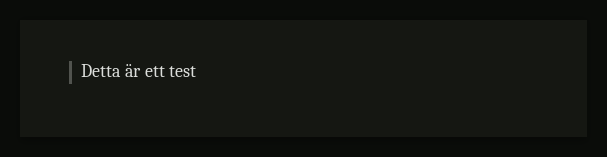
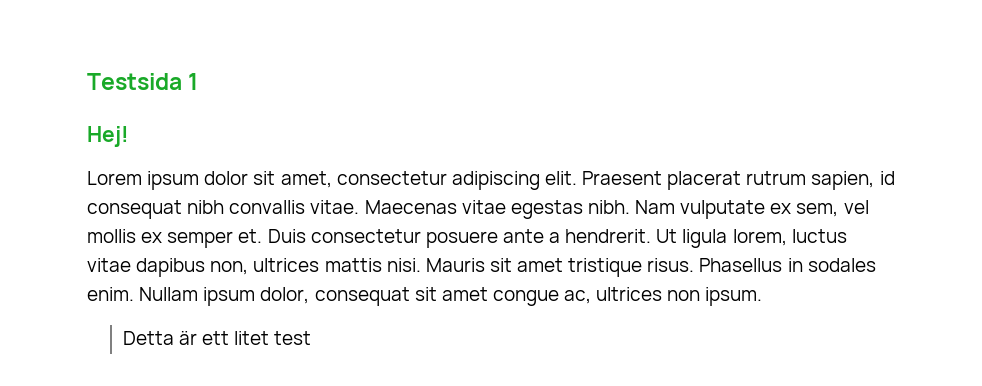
+ Testsida 1
+ Hej!
+ Lorem ipsum dolor sit amet, consectetur adipiscing elit. Praesent placerat rutrum sapien, id consequat nibh convallis vitae. Maecenas vitae egestas nibh. Nam vulputate ex sem, vel mollis ex semper et. Duis consectetur posuere ante a hendrerit. Ut ligula lorem, luctus vitae dapibus non, ultrices mattis nisi. Mauris sit amet tristique risus. Phasellus in sodales enim. Nullam ipsum dolor, consequat sit amet congue ac, ultrices non ipsum.
- Detta är ett test
+ Detta är ett litet test

